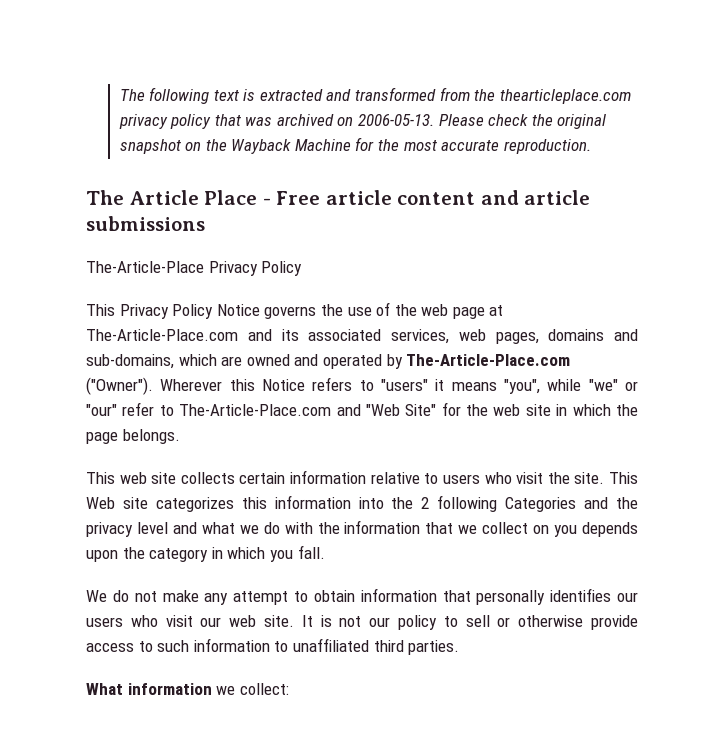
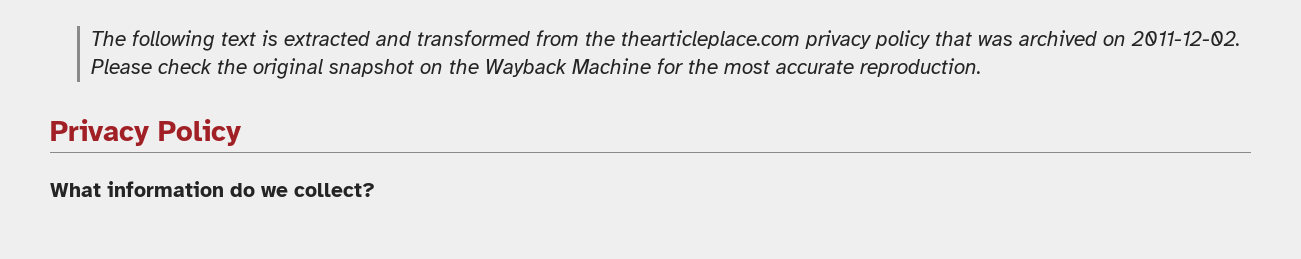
- The following text is extracted and transformed from the thearticleplace.com privacy policy that was archived on 2006-05-13.
+ The following text is extracted and transformed from the thearticleplace.com privacy policy that was archived on 2011-12-02.
- The Article Place - Free article content and article submissions
- The-Article-Place Privacy Policy
- This Privacy Policy Notice governs the use of the web page at The-Article-Place.com and its associated services, web pages, domains and sub-domains, which are owned and operated by The-Article-Place.com ("Owner"). Wherever this Notice refers to "users" it means "you", while "we" or "our" refer to The-Article-Place.com and "Web Site" for the web site in which the page belongs.
- This web site collects certain information relative to users who visit the site. This Web site categorizes this information into the 2 following Categories and the privacy level and what we do with the information that we collect on you depends upon the category in which you fall.
- We do not make any attempt to obtain information that personally identifies our users who visit our web site. It is not our policy to sell or otherwise provide access to such information to unaffiliated third parties.
+ Privacy Policy
- What information we collect:
+ What information do we collect?

